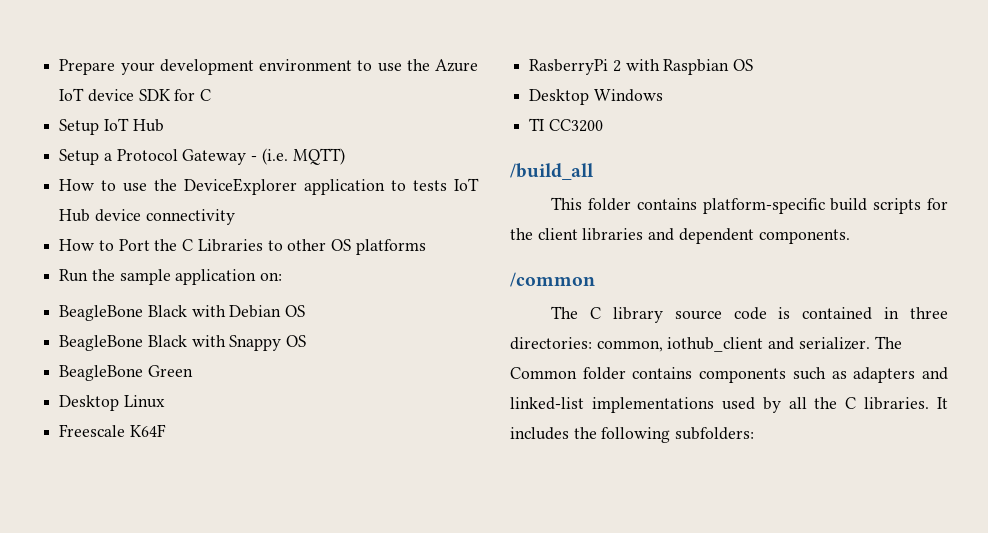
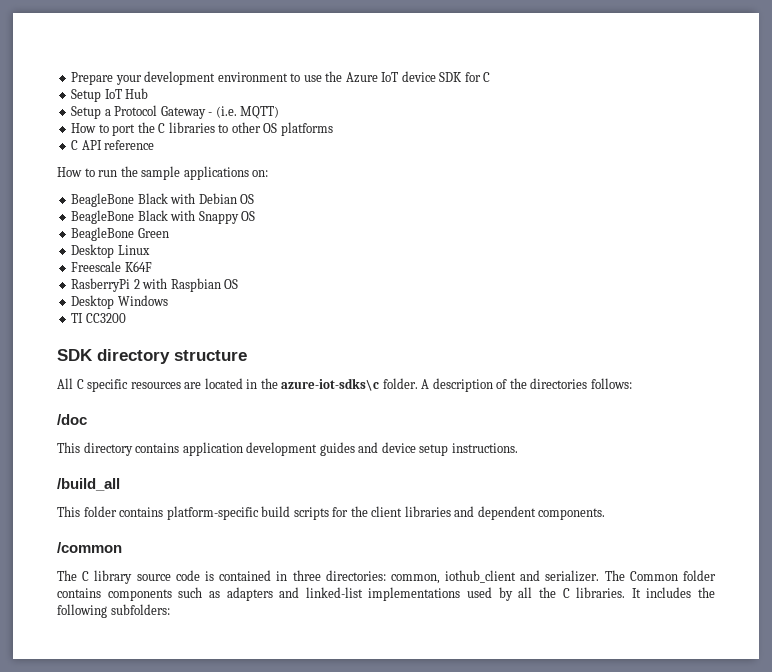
- How to use the DeviceExplorer application to tests IoT Hub device connectivity
- How to Port the C Libraries to other OS platforms
+ How to port the C libraries to other OS platforms
- Run the sample application on:
+ C API reference
+ How to run the sample applications on:
+ SDK directory structure
+ All C specific resources are located in the azure-iot-sdks\c folder. A description of the directories follows:
+ /doc
+ This directory contains application development guides and device setup instructions.

